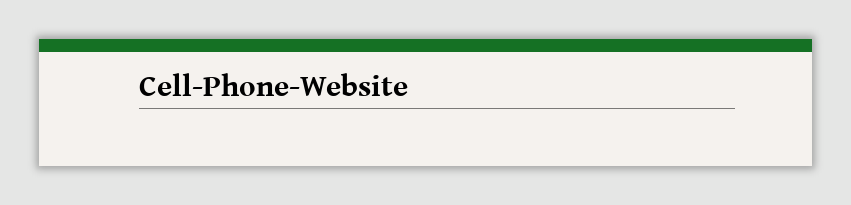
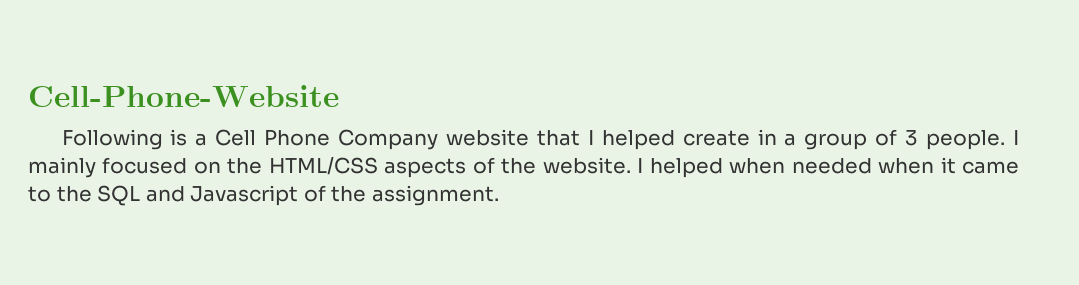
+ Following is a Cell Phone Company website that I helped create in a group of 3 people. I mainly focused on the HTML/CSS aspects of the website. I helped when needed when it came to the SQL and Javascript of the assignment.

